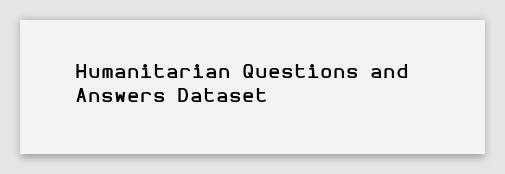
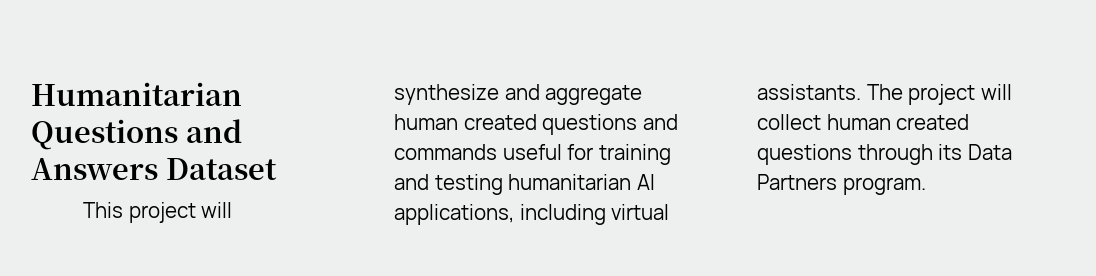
+ This project will synthesize and aggregate human created questions and commands useful for training and testing humanitarian AI applications, including virtual assistants. The project will collect human created questions through its Data Partners program.

